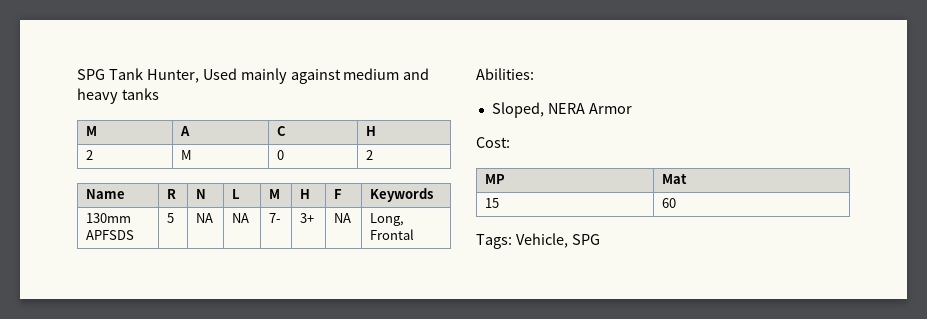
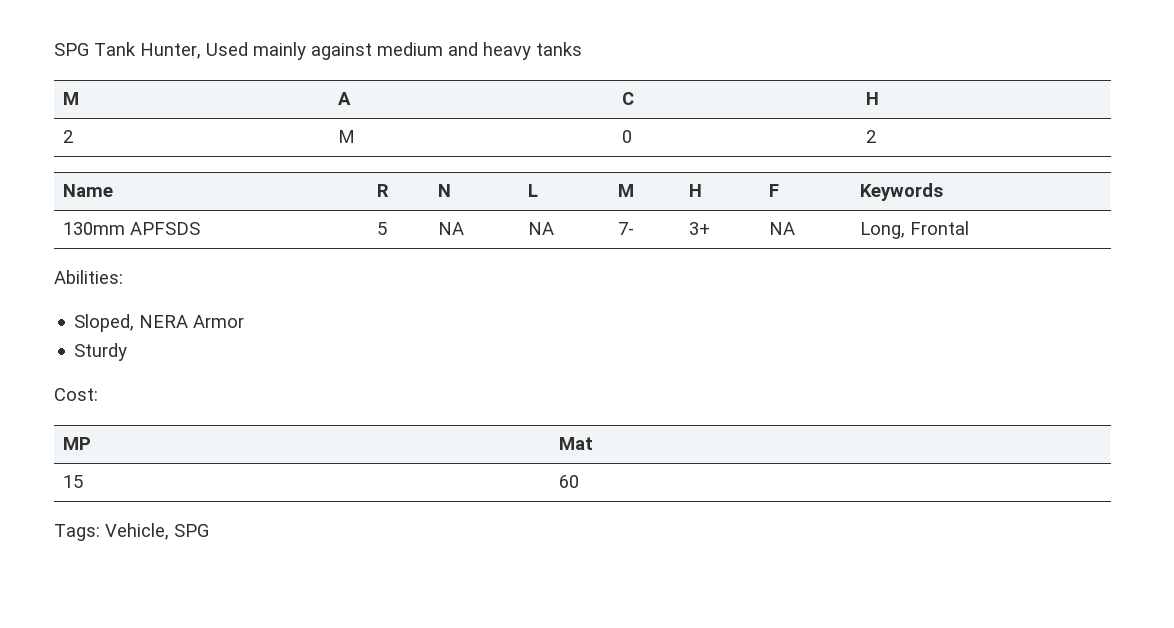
+ Sturdy

